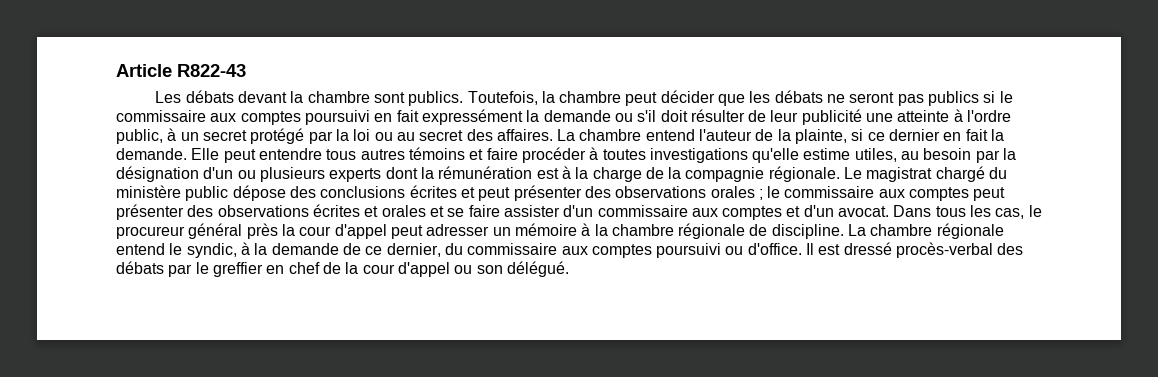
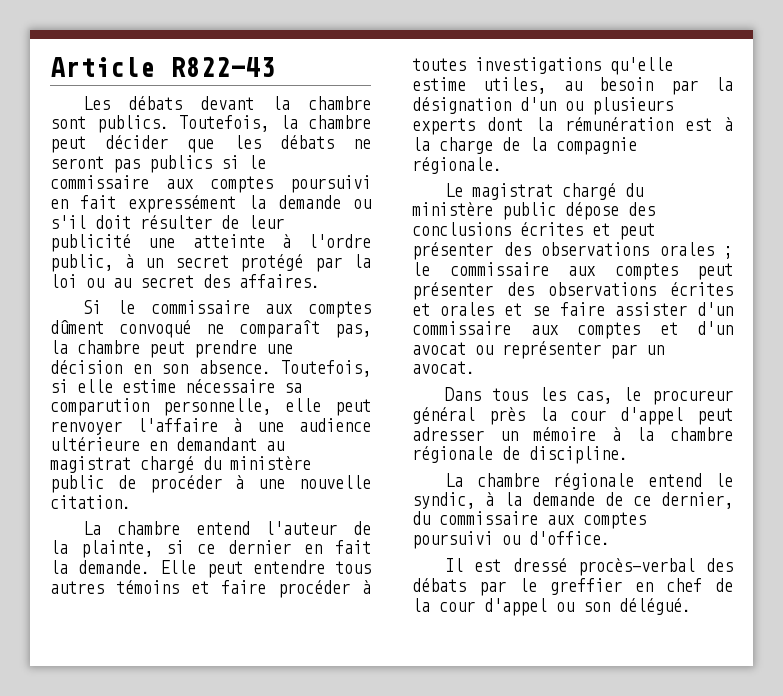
- Toutefois, la chambre peut décider que les débats ne seront pas publics si le commissaire aux comptes poursuivi en fait expressément la demande ou s'il doit résulter de leur publicité une atteinte à l'ordre public, à un secret protégé par la loi ou au secret des affaires. La chambre entend l'auteur de la plainte, si ce dernier en fait la demande.
+ Toutefois, la chambre peut décider que les débats ne seront pas publics si le commissaire aux comptes poursuivi en fait expressément la demande ou s'il doit résulter de leur publicité une atteinte à l'ordre public, à un secret protégé par la loi ou au secret des affaires.
+ Si le commissaire aux comptes dûment convoqué ne comparaît pas, la chambre peut prendre une décision en son absence. Toutefois, si elle estime nécessaire sa comparution personnelle, elle peut renvoyer l'affaire à une audience ultérieure en demandant au magistrat chargé du ministère public de procéder à une nouvelle citation.
+ La chambre entend l'auteur de la plainte, si ce dernier en fait la demande.
- Elle peut entendre tous autres témoins et faire procéder à toutes investigations qu'elle estime utiles, au besoin par la désignation d'un ou plusieurs experts dont la rémunération est à la charge de la compagnie régionale. Le magistrat chargé du ministère public dépose des conclusions écrites et peut présenter des observations orales ;
+ Elle peut entendre tous autres témoins et faire procéder à toutes investigations qu'elle estime utiles, au besoin par la désignation d'un ou plusieurs experts dont la rémunération est à la charge de la compagnie régionale.
+ Le magistrat chargé du ministère public dépose des conclusions écrites et peut présenter des observations orales ;
- le commissaire aux comptes peut présenter des observations écrites et orales et se faire assister d'un commissaire aux comptes et d'un avocat. Dans tous les cas, le procureur général près la cour d'appel peut adresser un mémoire à la chambre régionale de discipline. La chambre régionale entend le syndic, à la demande de ce dernier, du commissaire aux comptes poursuivi ou d'office. Il est dressé procès-verbal des débats par le greffier en chef de la cour d'appel ou son délégué.
+ le commissaire aux comptes peut présenter des observations écrites et orales et se faire assister d'un commissaire aux comptes et d'un avocat ou représenter par un avocat.
+ Dans tous les cas, le procureur général près la cour d'appel peut adresser un mémoire à la chambre régionale de discipline.
+ La chambre régionale entend le syndic, à la demande de ce dernier, du commissaire aux comptes poursuivi ou d'office.
+ Il est dressé procès-verbal des débats par le greffier en chef de la cour d'appel ou son délégué.

